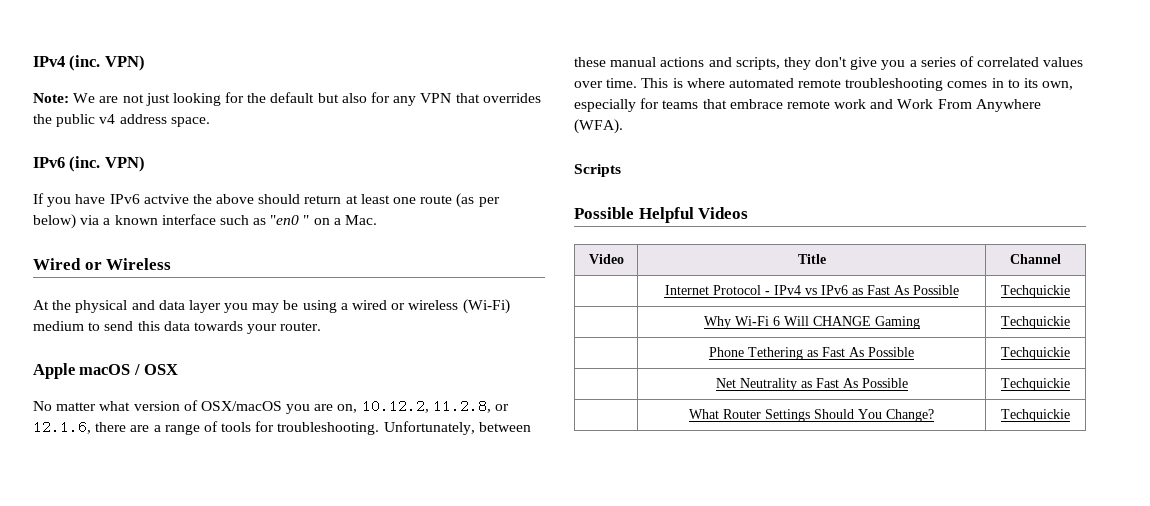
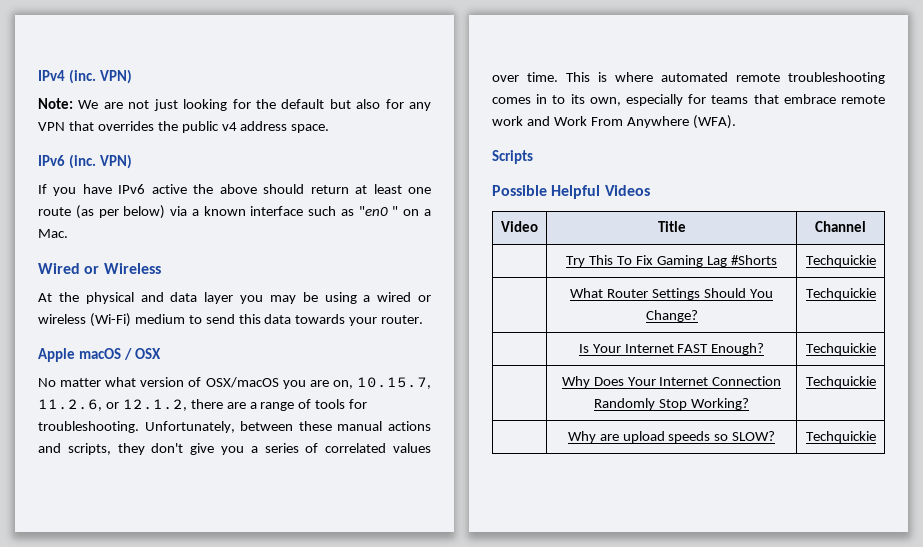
- If you have IPv6 actvive the above should return at least one route (as per below) via a known interface such as "en0 " on a Mac.
+ If you have IPv6 active the above should return at least one route (as per below) via a known interface such as "en0 " on a Mac.
- No matter what version of OSX/macOS you are on, 10.12.2, 11.2.8, or 12.1.6, there are a range of tools for troubleshooting.
+ No matter what version of OSX/macOS you are on, 10.15.7, 11.2.6, or 12.1.2, there are a range of tools for troubleshooting.
- | Internet Protocol - IPv4 vs IPv6 as Fast As Possible | Techquickie
- | Why Wi-Fi 6 Will CHANGE Gaming | Techquickie
- | Phone Tethering as Fast As Possible | Techquickie
- | Net Neutrality as Fast As Possible | Techquickie
+ | Try This To Fix Gaming Lag #Shorts | Techquickie
+ | Is Your Internet FAST Enough? | Techquickie
+ | Why Does Your Internet Connection Randomly Stop Working? | Techquickie
+ | Why are upload speeds so SLOW? | Techquickie

